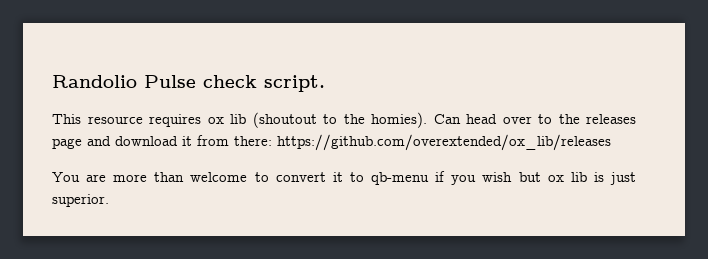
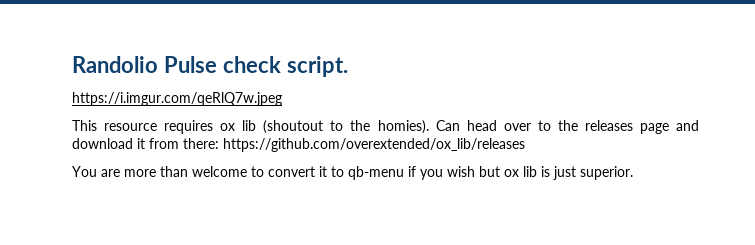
+ https://i.imgur.com/qeRlQ7w.jpeg

